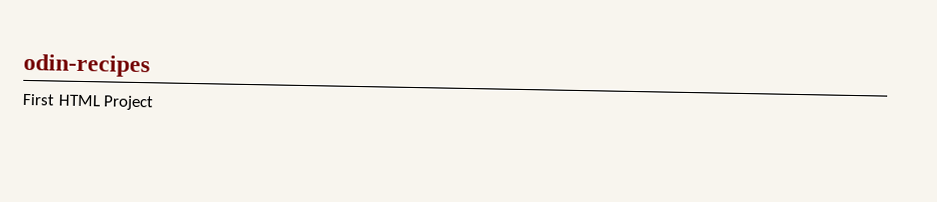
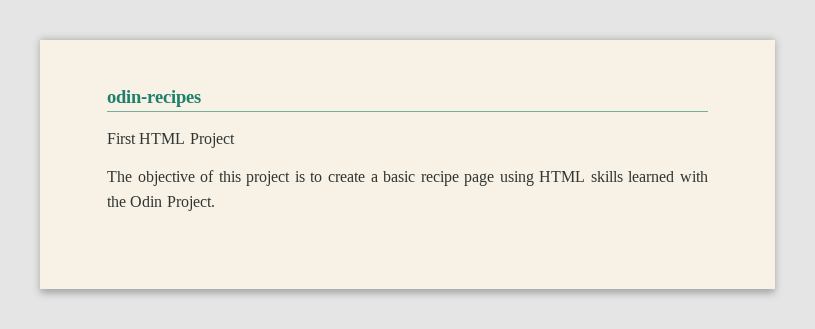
+ The objective of this project is to create a basic recipe page using HTML skills learned with the Odin Project.

